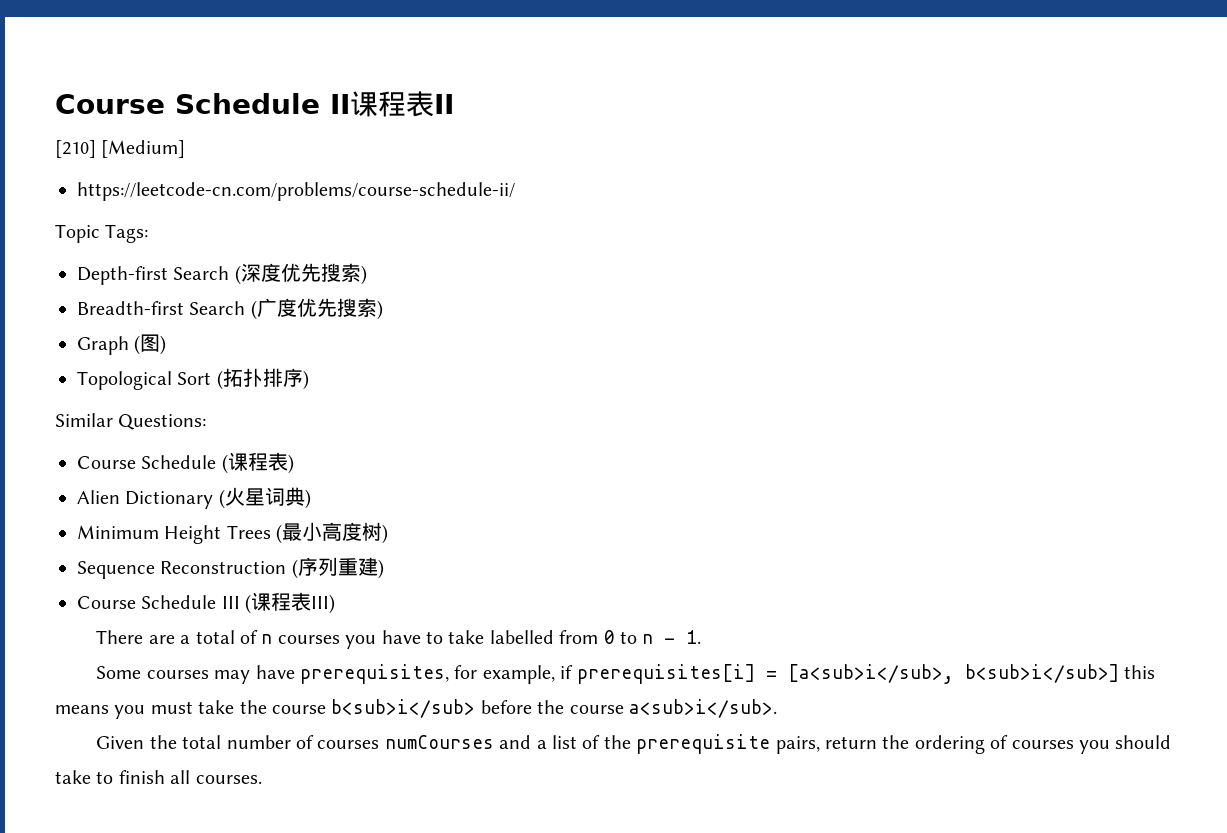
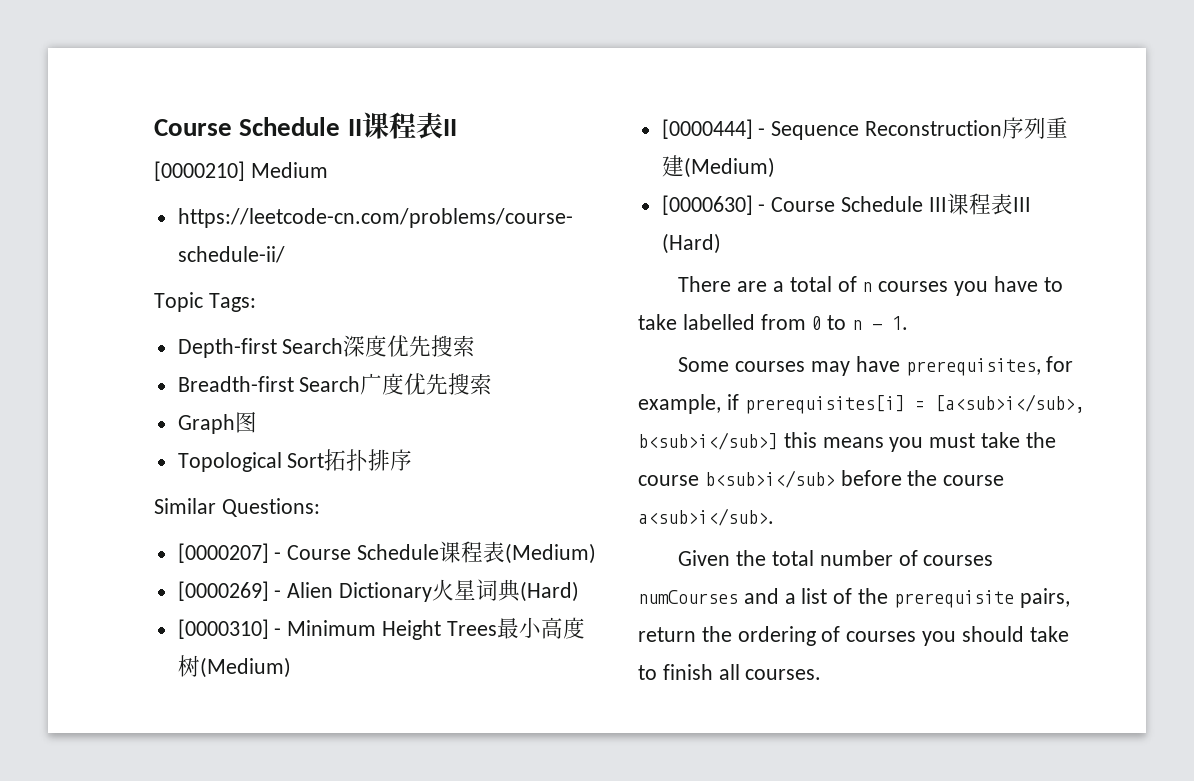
- [210] [Medium]
+ [0000210] Medium
- Depth-first Search (深度优先搜索)
+ Depth-first Search深度优先搜索
- Breadth-first Search (广度优先搜索)
+ Breadth-first Search广度优先搜索
- Graph (图)
+ Graph图
- Topological Sort (拓扑排序)
+ Topological Sort拓扑排序
- Course Schedule (课程表)
- Alien Dictionary (火星词典)
- Minimum Height Trees (最小高度树)
- Sequence Reconstruction (序列重建)
- Course Schedule III (课程表III)
+ [0000207] - Course Schedule课程表(Medium)
+ [0000269] - Alien Dictionary火星词典(Hard)
+ [0000310] - Minimum Height Trees最小高度树(Medium)
+ [0000444] - Sequence Reconstruction序列重建(Medium)
+ [0000630] - Course Schedule III课程表III (Hard)

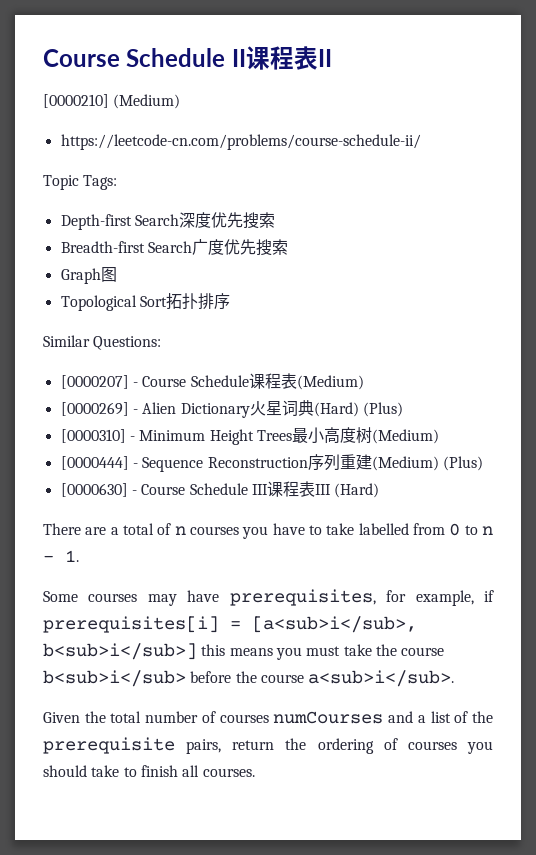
- [0000210] Medium
+ [0000210] (Medium)
- [0000269] - Alien Dictionary火星词典(Hard)
+ [0000269] - Alien Dictionary火星词典(Hard) (Plus)
- [0000444] - Sequence Reconstruction序列重建(Medium)
+ [0000444] - Sequence Reconstruction序列重建(Medium) (Plus)

